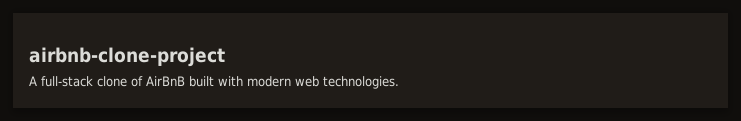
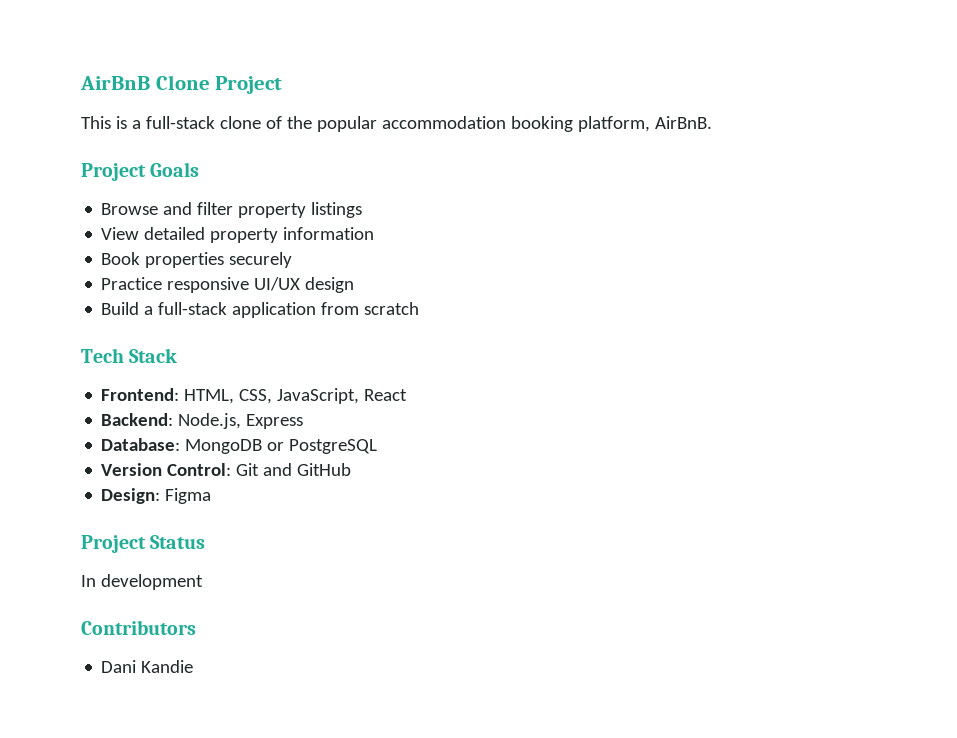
- airbnb-clone-project
- A full-stack clone of AirBnB built with modern web technologies.
+ AirBnB Clone Project
+ This is a full-stack clone of the popular accommodation booking platform, AirBnB.
+ Project Goals
+ Browse and filter property listings
+ View detailed property information
+ Book properties securely
+ Practice responsive UI/UX design
+ Build a full-stack application from scratch
+ Tech Stack
+ Frontend: HTML, CSS, JavaScript, React
+ Backend: Node.js, Express
+ Database: MongoDB or PostgreSQL
+ Version Control: Git and GitHub
+ Design: Figma
+ Project Status
+ In development
+ Contributors
+ Dani Kandie

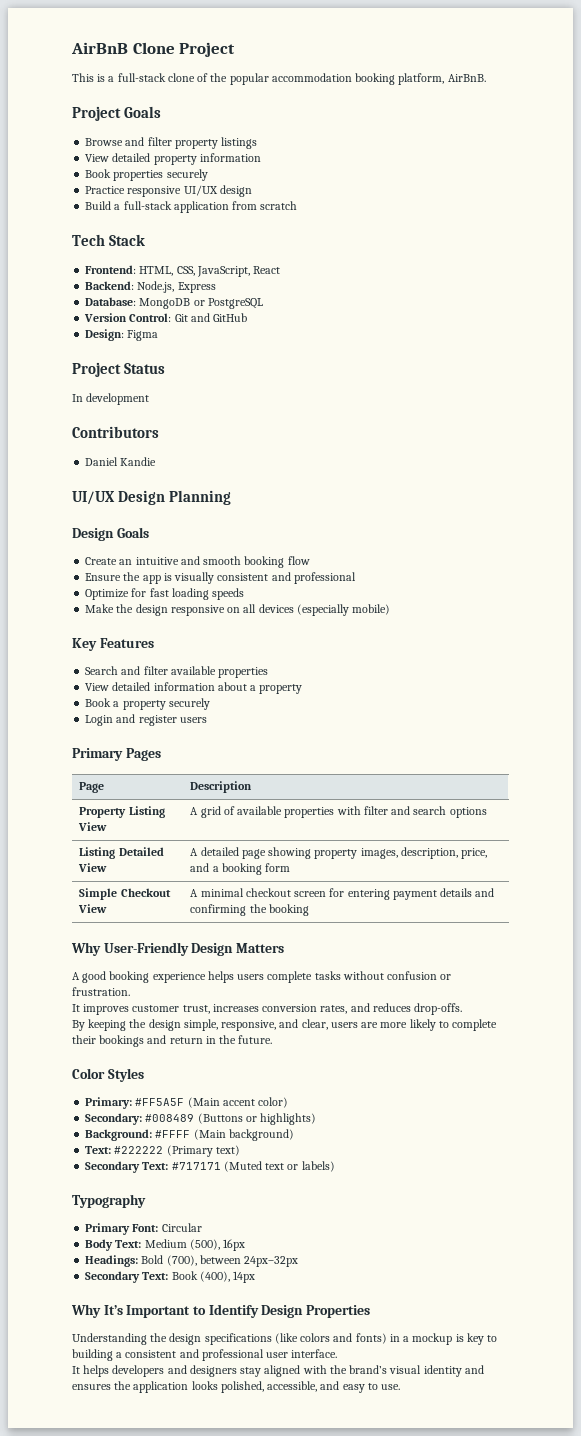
- Dani Kandie
+ Daniel Kandie
+ UI/UX Design Planning
+ Design Goals
+ Create an intuitive and smooth booking flow
+ Ensure the app is visually consistent and professional
+ Optimize for fast loading speeds
+ Make the design responsive on all devices (especially mobile)
+ Key Features
+ Search and filter available properties
+ View detailed information about a property
+ Book a property securely
+ Login and register users
+ Primary Pages
+ Page | Description
+ Property Listing View | A grid of available properties with filter and search options
+ Listing Detailed View | A detailed page showing property images, description, price, and a booking form
+ Simple Checkout View | A minimal checkout screen for entering payment details and confirming the booking
+ Why User-Friendly Design Matters
+ A good booking experience helps users complete tasks without confusion or frustration.
+ It improves customer trust, increases conversion rates, and reduces drop-offs.
+ By keeping the design simple, responsive, and clear, users are more likely to complete their bookings and return in the future.
+ Color Styles
+ Primary: #FF5A5F (Main accent color)
+ Secondary: #008489 (Buttons or highlights)
+ Background: #FFFF (Main background)
+ Text: #222222 (Primary text)
+ Secondary Text: #717171 (Muted text or labels)
+ Typography
+ Primary Font: Circular
+ Body Text: Medium (500), 16px
+ Headings: Bold (700), between 24px–32px
+ Secondary Text: Book (400), 14px
+ Why It’s Important to Identify Design Properties
+ Understanding the design specifications (like colors and fonts) in a mockup is key to building a consistent and professional user interface.
+ It helps developers and designers stay aligned with the brand’s visual identity and ensures the application looks polished, accessible, and easy to use.

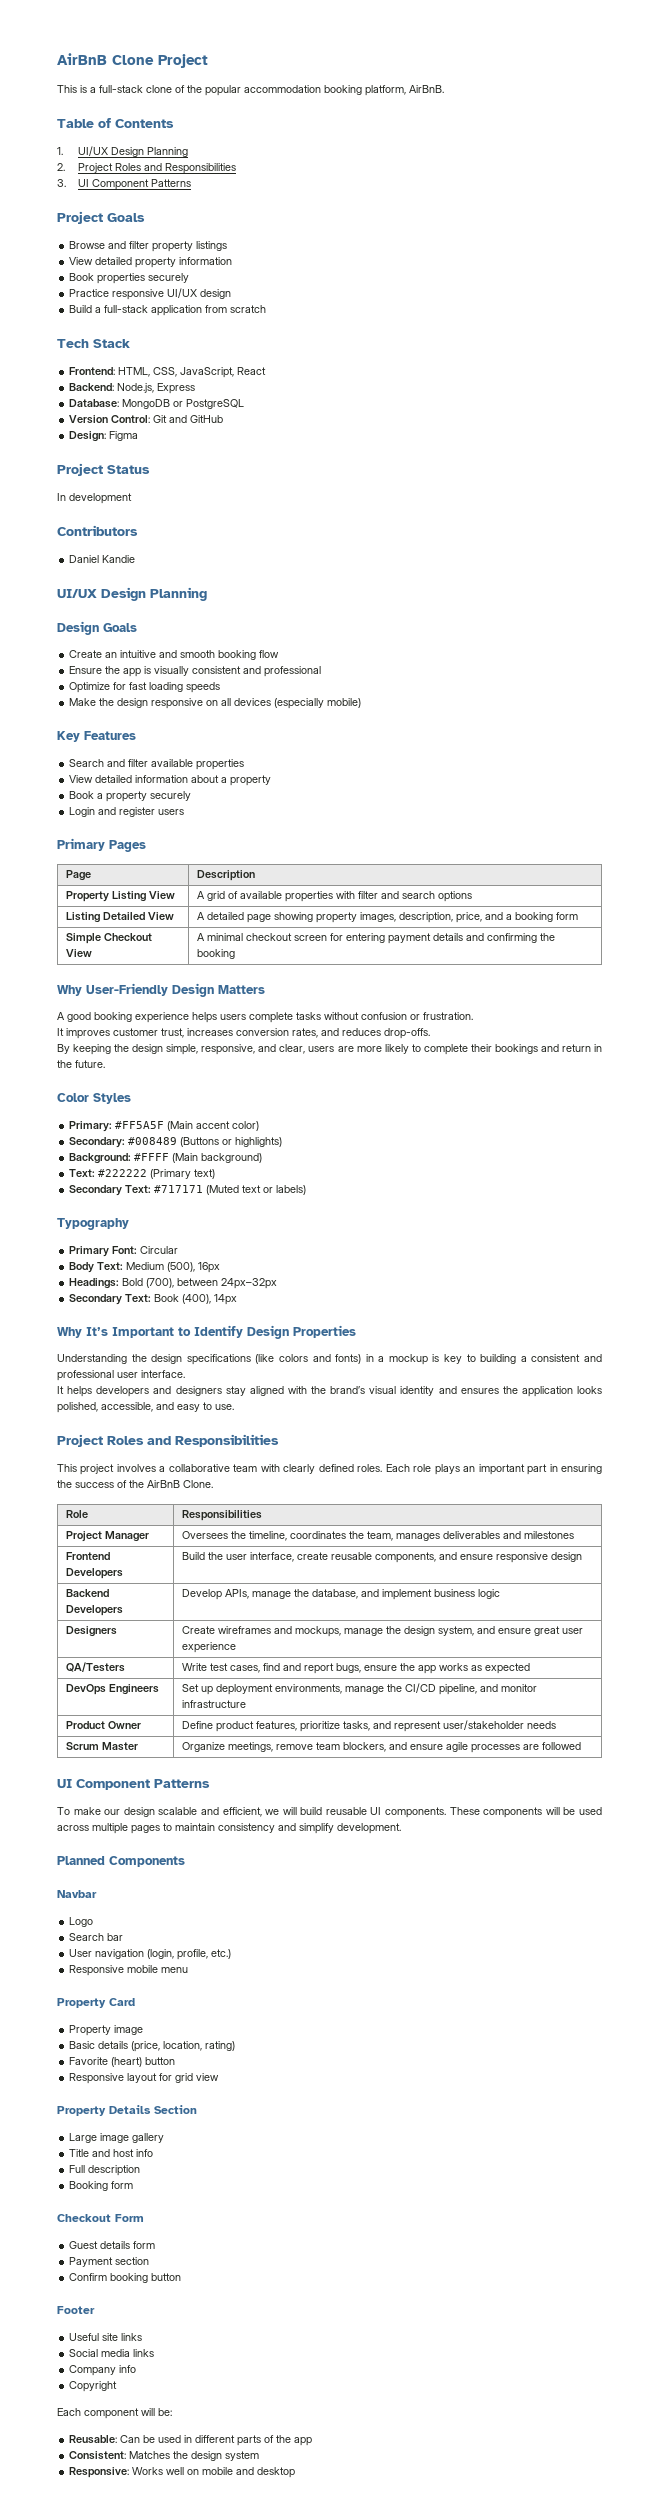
+ Table of Contents
+ 1. UI/UX Design Planning
+ 2. Project Roles and Responsibilities
+ 3. UI Component Patterns
  It helps developers and designers stay aligned with the brand’s visual identity and ensures the application looks polished, accessible, and easy to use.
+ Project Roles and Responsibilities
+ This project involves a collaborative team with clearly defined roles. Each role plays an important part in ensuring the success of the AirBnB Clone.
+ Role | Responsibilities
+ Project Manager | Oversees the timeline, coordinates the team, manages deliverables and milestones
+ Frontend Developers | Build the user interface, create reusable components, and ensure responsive design
+ Backend Developers | Develop APIs, manage the database, and implement business logic
+ Designers | Create wireframes and mockups, manage the design system, and ensure great user experience
+ QA/Testers | Write test cases, find and report bugs, ensure the app works as expected
+ DevOps Engineers | Set up deployment environments, manage the CI/CD pipeline, and monitor infrastructure
+ Product Owner | Define product features, prioritize tasks, and represent user/stakeholder needs
+ Scrum Master | Organize meetings, remove team blockers, and ensure agile processes are followed
+ UI Component Patterns
+ To make our design scalable and efficient, we will build reusable UI components. These components will be used across multiple pages to maintain consistency and simplify development.
+ Planned Components
+ Navbar
+ Logo
+ Search bar
+ User navigation (login, profile, etc.)
+ Responsive mobile menu
+ Property Card
+ Property image
+ Basic details (price, location, rating)
+ Favorite (heart) button
+ Responsive layout for grid view
+ Property Details Section
+ Large image gallery
+ Title and host info
+ Full description
+ Booking form
+ Checkout Form
+ Guest details form
+ Payment section
+ Confirm booking button
+ Footer
+ Useful site links
+ Social media links
+ Company info
+ Copyright
+ Each component will be:
+ Reusable: Can be used in different parts of the app
+ Consistent: Matches the design system
+ Responsive: Works well on mobile and desktop

